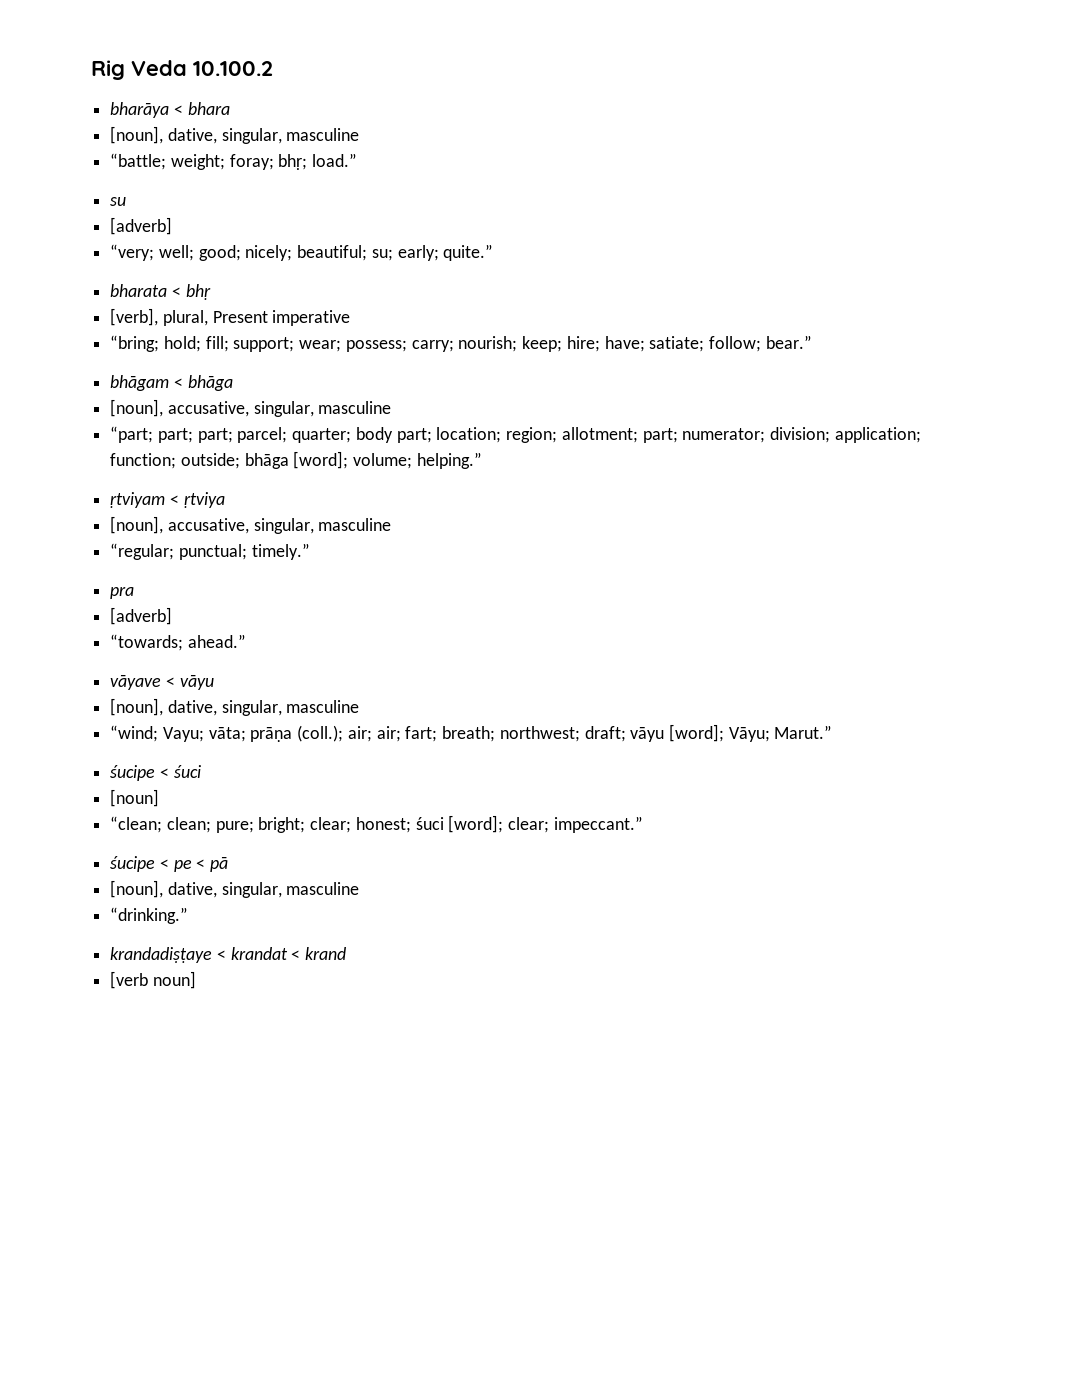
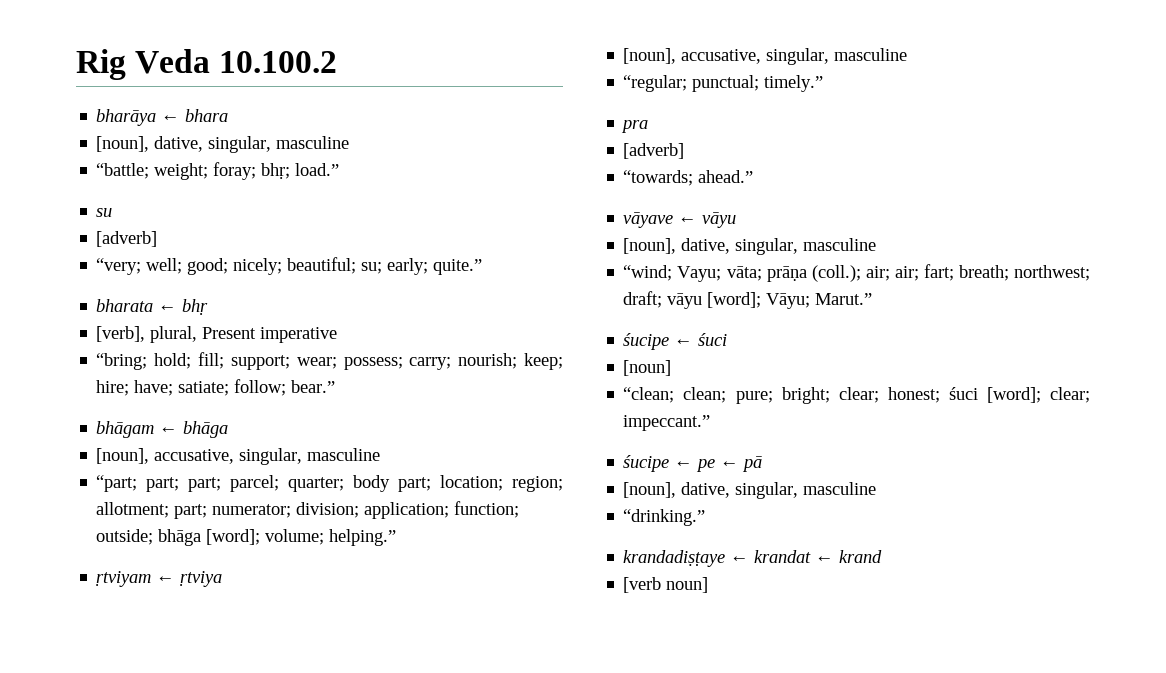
- bharāya < bhara
+ bharāya ← bhara
- bharata < bhṛ
+ bharata ← bhṛ
- bhāgam < bhāga
+ bhāgam ← bhāga
- ṛtviyam < ṛtviya
+ ṛtviyam ← ṛtviya
- vāyave < vāyu
+ vāyave ← vāyu
- śucipe < śuci
+ śucipe ← śuci
- śucipe < pe < pā
+ śucipe ← pe ← pā
- krandadiṣṭaye < krandat < krand
+ krandadiṣṭaye ← krandat ← krand

